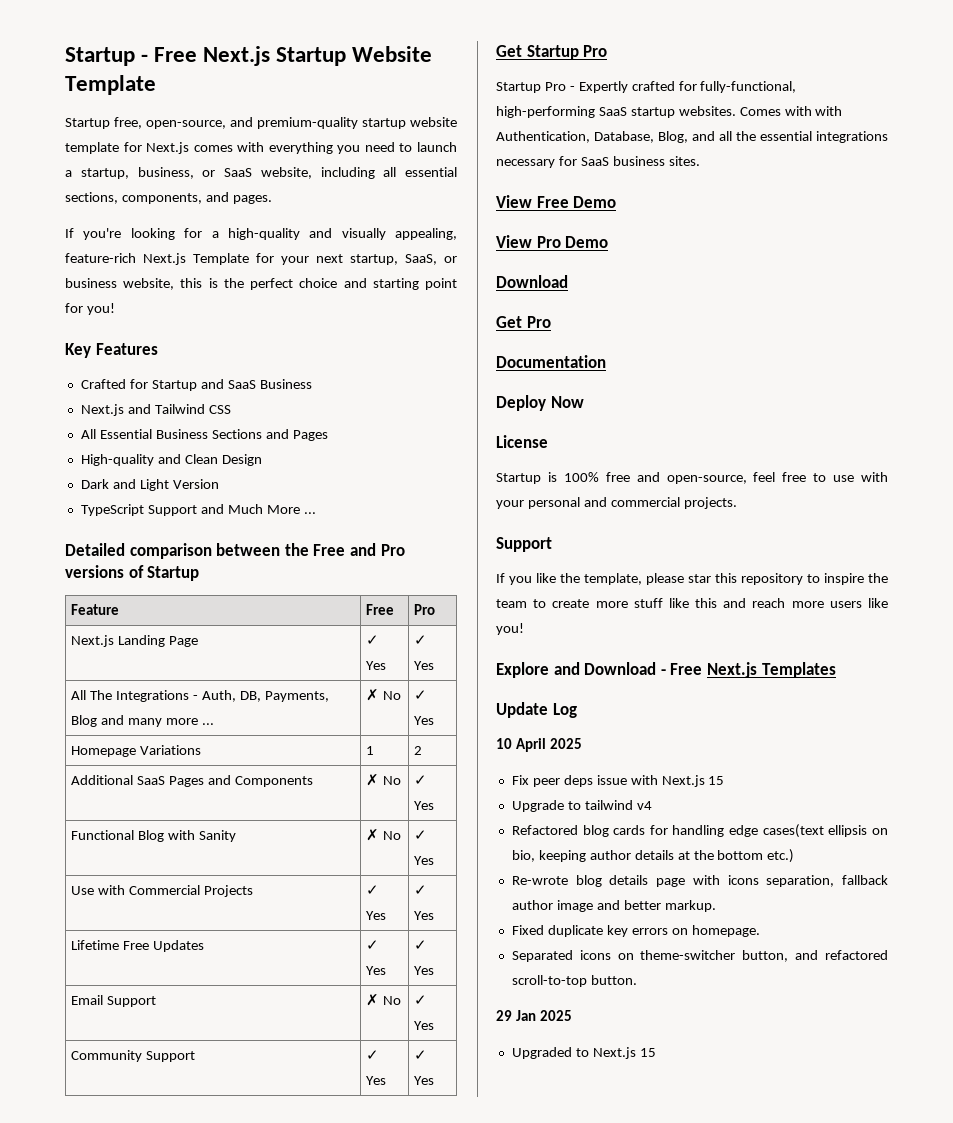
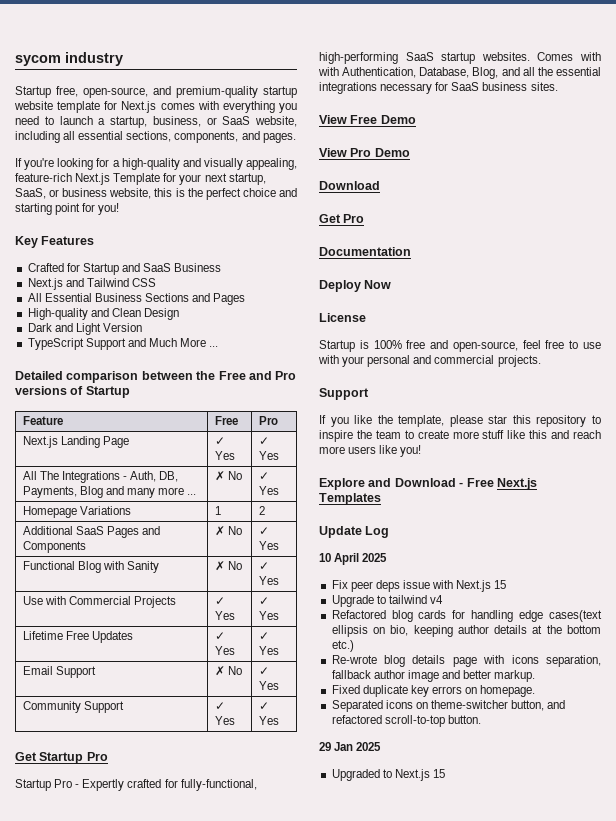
- Startup - Free Next.js Startup Website Template
+ sycom industry

